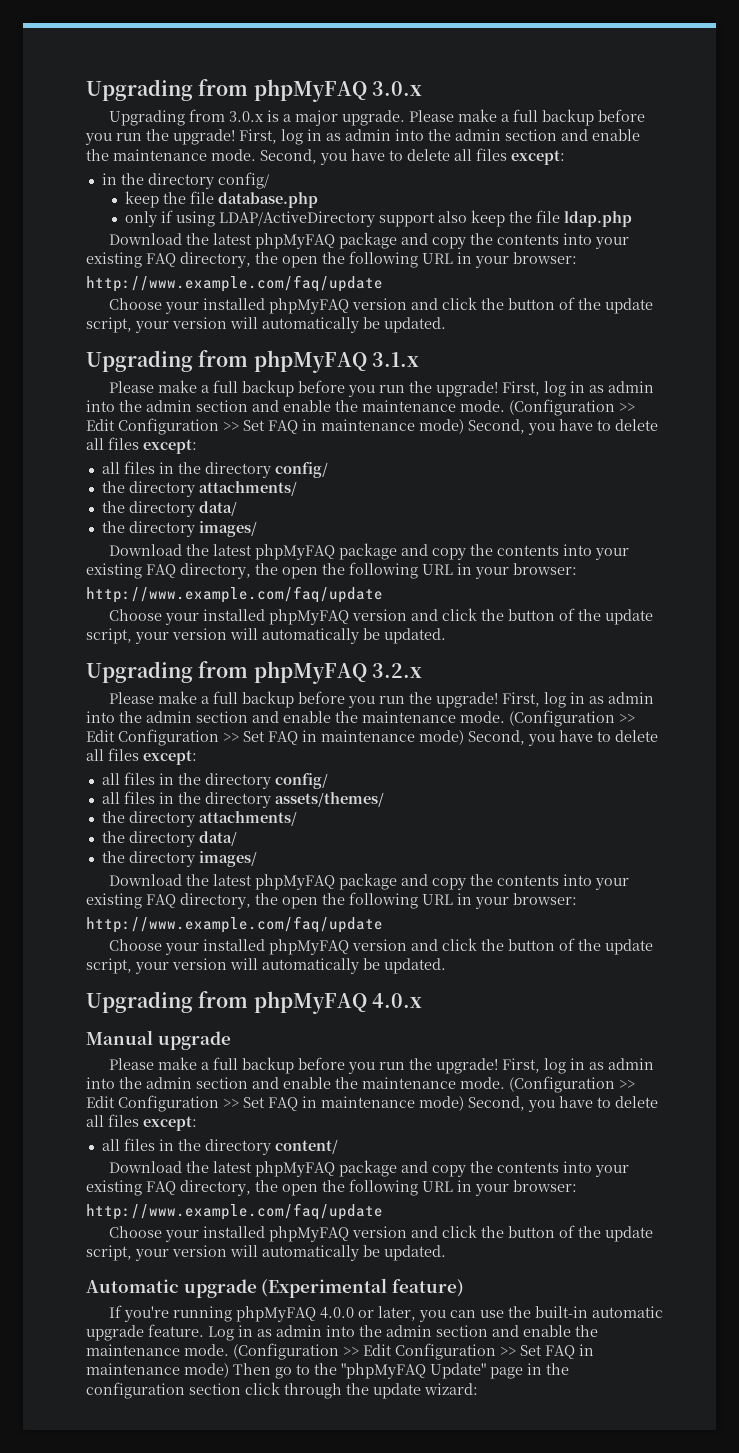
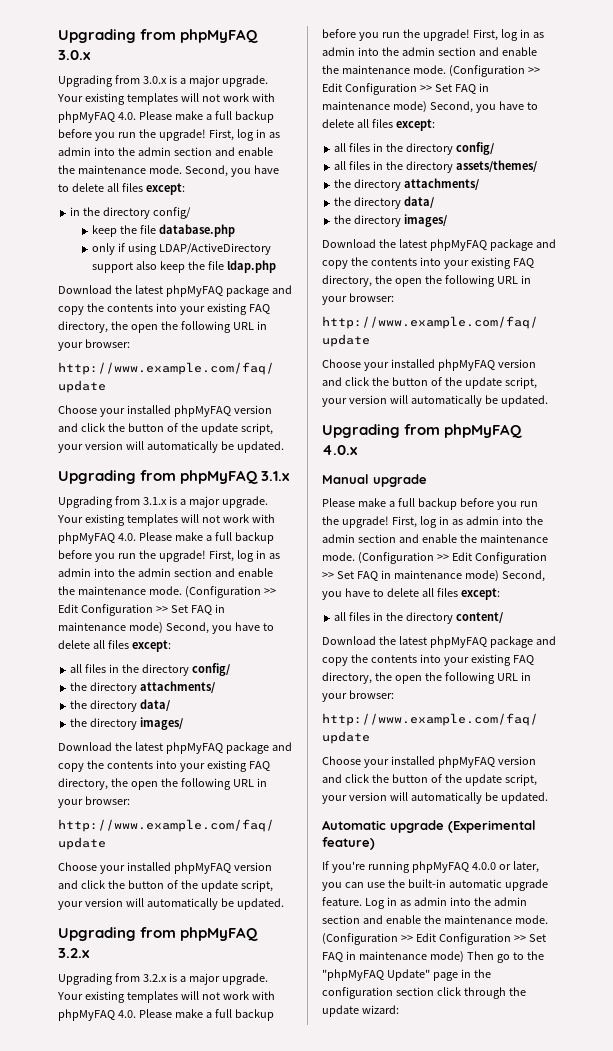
- Upgrading from 3.0.x is a major upgrade. Please make a full backup before you run the upgrade!
+ Upgrading from 3.0.x is a major upgrade. Your existing templates will not work with phpMyFAQ 4.0. Please make a full backup before you run the upgrade!
  Upgrading from phpMyFAQ 3.1.x
- Please make a full backup before you run the upgrade!
+ Upgrading from 3.1.x is a major upgrade. Your existing templates will not work with phpMyFAQ 4.0. Please make a full backup before you run the upgrade!
  Upgrading from phpMyFAQ 3.2.x
- Please make a full backup before you run the upgrade!
+ Upgrading from 3.2.x is a major upgrade. Your existing templates will not work with phpMyFAQ 4.0. Please make a full backup before you run the upgrade!

